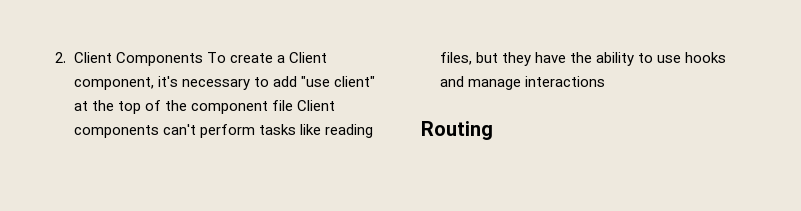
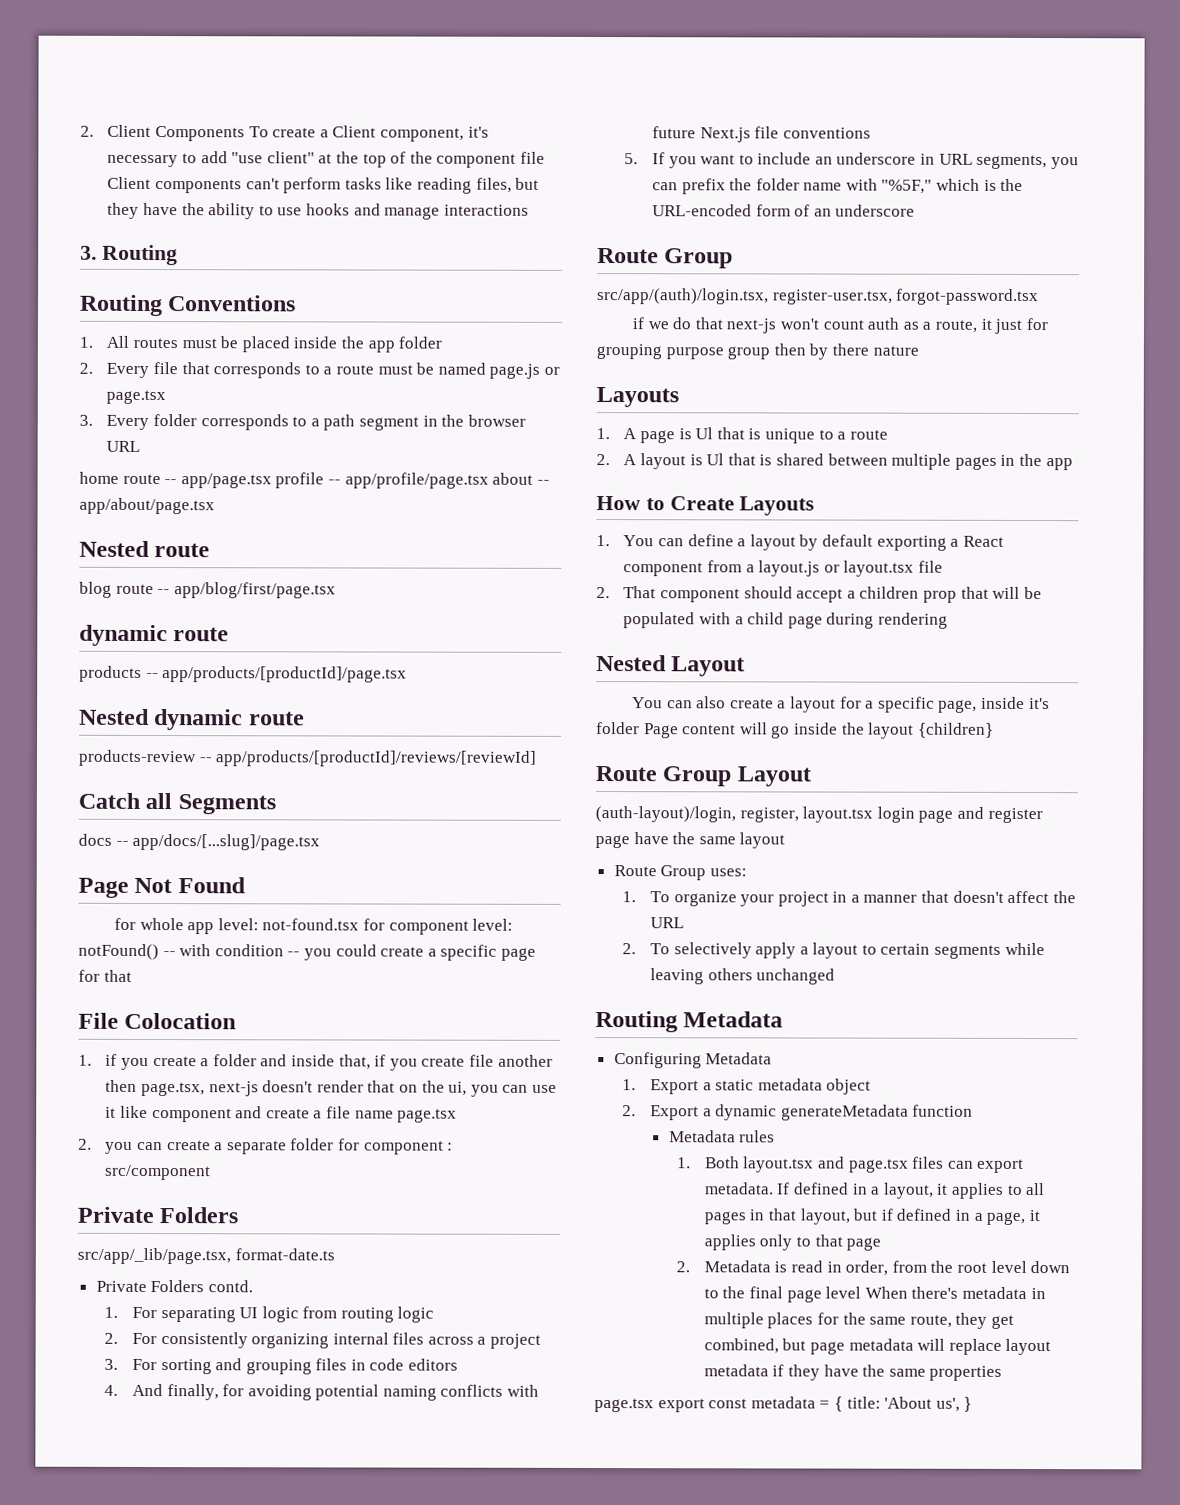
- Routing
+ 3. Routing
+ Routing Conventions
+ 1. All routes must be placed inside the app folder
+ 2. Every file that corresponds to a route must be named page.js or page.tsx
+ 3. Every folder corresponds to a path segment in the browser URL
+ home route -- app/page.tsx profile -- app/profile/page.tsx about -- app/about/page.tsx
+ Nested route
+ blog route -- app/blog/first/page.tsx
+ dynamic route
+ products -- app/products/[productId]/page.tsx
+ Nested dynamic route
+ products-review -- app/products/[productId]/reviews/[reviewId]
+ Catch all Segments
+ docs -- app/docs/[...slug]/page.tsx
+ Page Not Found
+ for whole app level: not-found.tsx for component level: notFound() -- with condition -- you could create a specific page for that
+ File Colocation
+ 1. if you create a folder and inside that, if you create file another then page.tsx, next-js doesn't render that on the ui, you can use it like component and create a file name page.tsx
+ 2. you can create a separate folder for component : src/component
+ Private Folders
+ src/app/_lib/page.tsx, format-date.ts
+ Private Folders contd.
+ 1. For separating UI logic from routing logic
+ 2. For consistently organizing internal files across a project
+ 3. For sorting and grouping files in code editors
+ 4. And finally, for avoiding potential naming conflicts with future Next.js file conventions
+ 5. If you want to include an underscore in URL segments, you can prefix the folder name with "%5F," which is the URL-encoded form of an underscore
+ Route Group
+ src/app/(auth)/login.tsx, register-user.tsx, forgot-password.tsx
+ if we do that next-js won't count auth as a route, it just for grouping purpose group then by there nature
+ Layouts
+ 1. A page is Ul that is unique to a route
+ 2. A layout is Ul that is shared between multiple pages in the app
+ How to Create Layouts
+ 1. You can define a layout by default exporting a React component from a layout.js or layout.tsx file
+ 2. That component should accept a children prop that will be populated with a child page during rendering
+ Nested Layout
+ You can also create a layout for a specific page, inside it's folder Page content will go inside the layout {children}
+ Route Group Layout
+ (auth-layout)/login, register, layout.tsx login page and register page have the same layout
+ Route Group uses:
+ 1. To organize your project in a manner that doesn't affect the URL
+ 2. To selectively apply a layout to certain segments while leaving others unchanged
+ Routing Metadata
+ Configuring Metadata
+ 1. Export a static metadata object
+ 2. Export a dynamic generateMetadata function
+ Metadata rules
+ 1. Both layout.tsx and page.tsx files can export metadata. If defined in a layout, it applies to all pages in that layout, but if defined in a page, it applies only to that page
+ 2. Metadata is read in order, from the root level down to the final page level When there's metadata in multiple places for the same route, they get combined, but page metadata will replace layout metadata if they have the same properties
+ page.tsx export const metadata = { title: 'About us', }

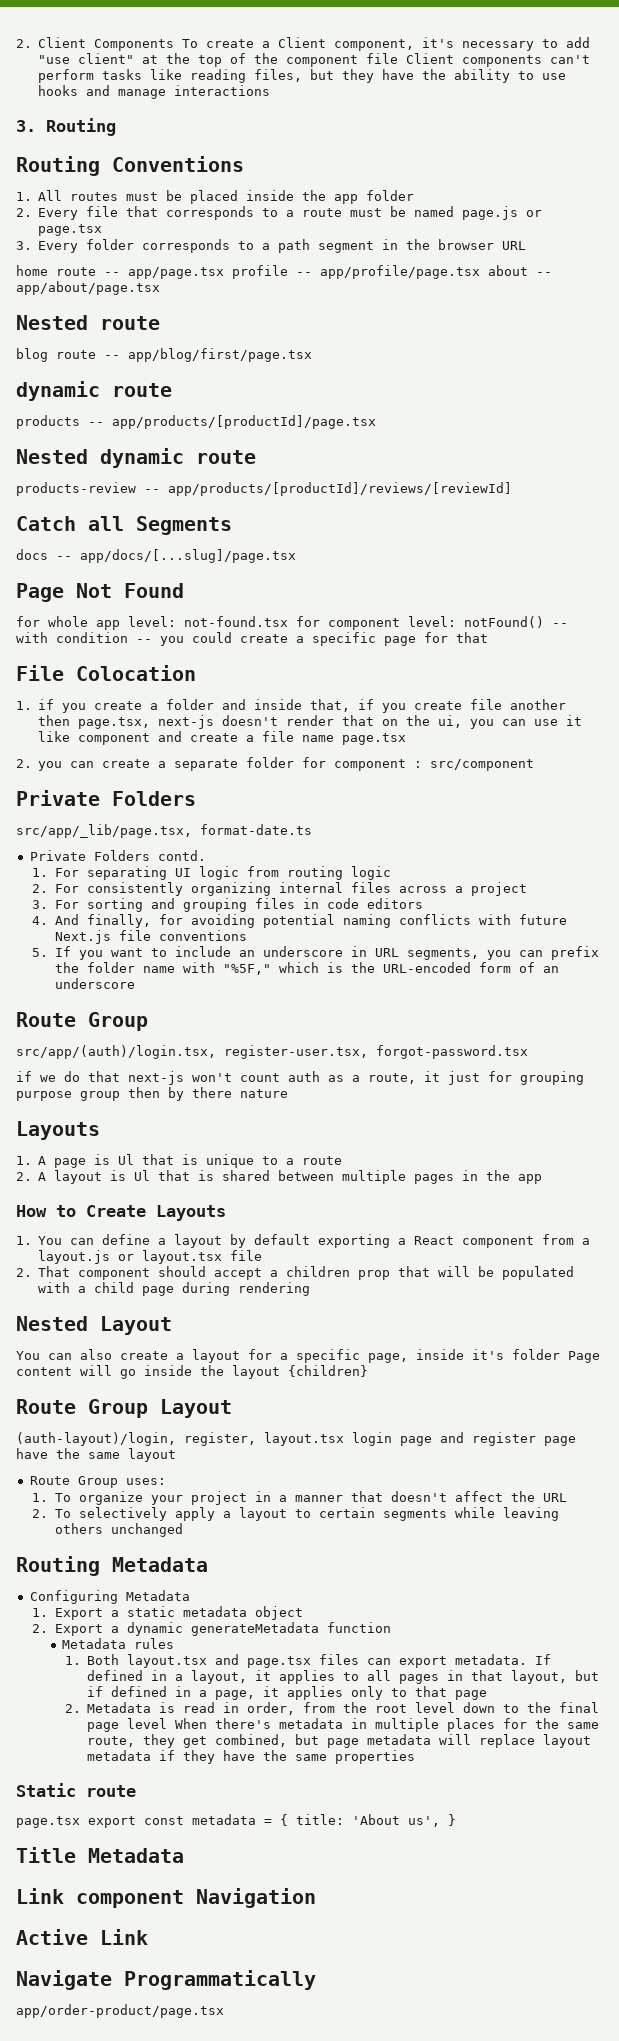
+ Static route
+ Title Metadata
+ Link component Navigation
+ Active Link
+ Navigate Programmatically
+ app/order-product/page.tsx

